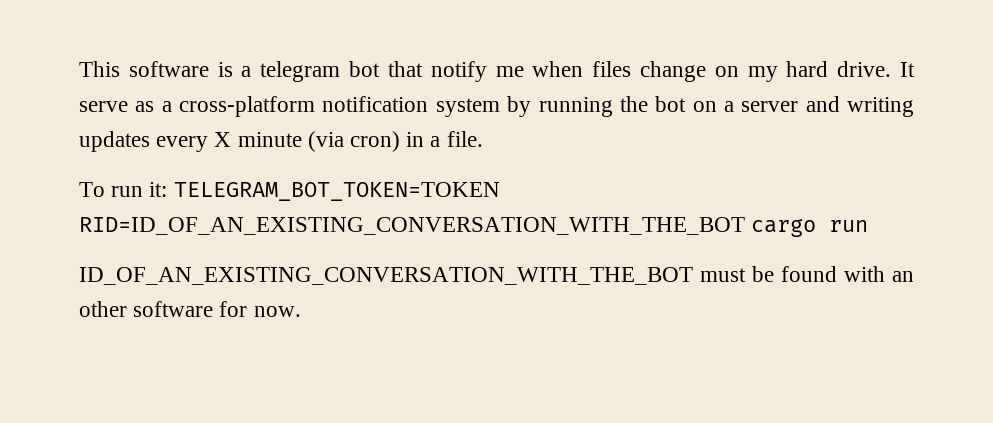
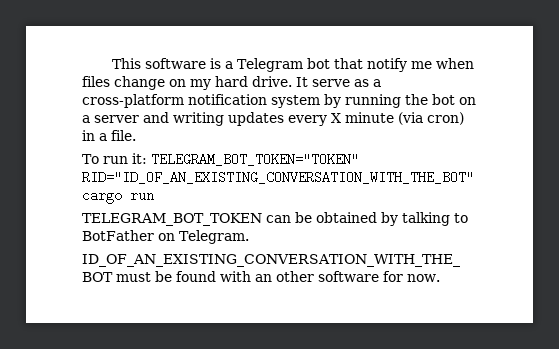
- This software is a telegram bot that notify me when files change on my hard drive.
+ This software is a Telegram bot that notify me when files change on my hard drive.
- To run it: TELEGRAM_BOT_TOKEN=TOKEN RID=ID_OF_AN_EXISTING_CONVERSATION_WITH_THE_BOT cargo run
+ To run it: TELEGRAM_BOT_TOKEN="TOKEN" RID="ID_OF_AN_EXISTING_CONVERSATION_WITH_THE_BOT" cargo run
+ TELEGRAM_BOT_TOKEN can be obtained by talking to BotFather on Telegram.

